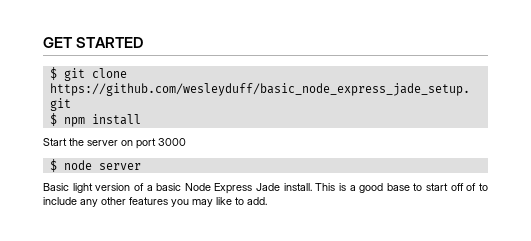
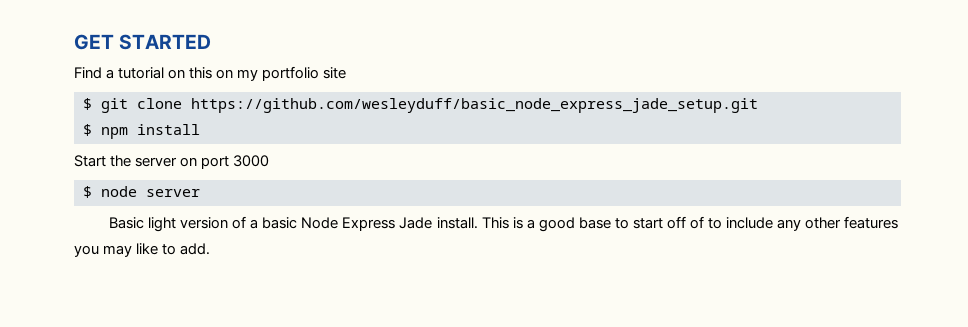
+ Find a tutorial on this on my portfolio site

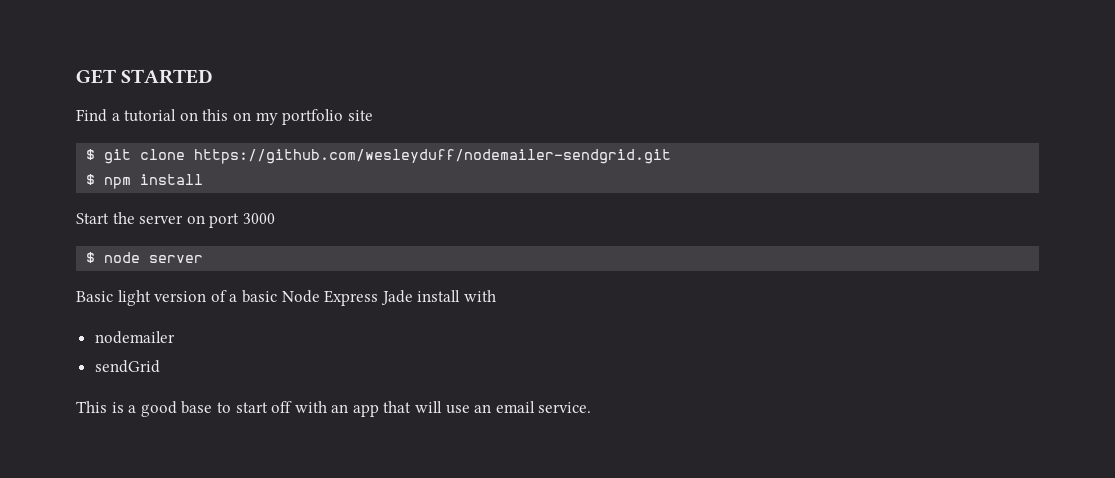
- $ git clone https://github.com/wesleyduff/basic_node_express_jade_setup.git
+ $ git clone https://github.com/wesleyduff/nodemailer-sendgrid.git
- Basic light version of a basic Node Express Jade install. This is a good base to start off of to include any other features you may like to add.
+ Basic light version of a basic Node Express Jade install with
+ nodemailer
+ sendGrid
+ This is a good base to start off with an app that will use an email service.

